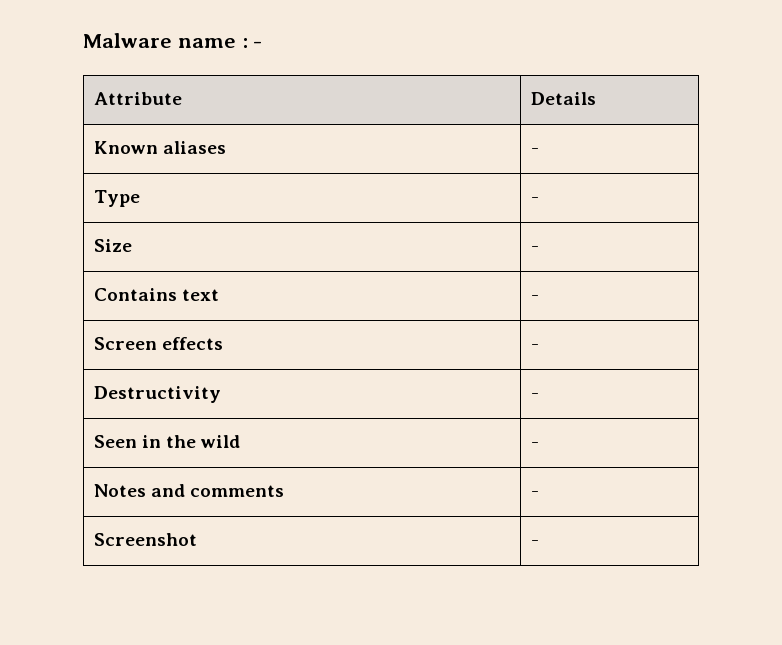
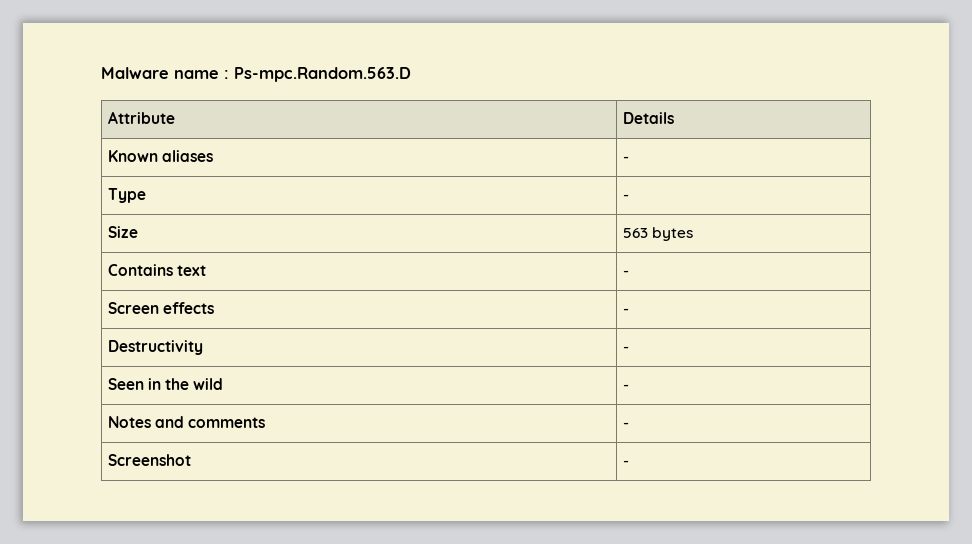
- Malware name : -
+ Malware name : Ps-mpc.Random.563.D
- Size | -
+ Size | 563 bytes

